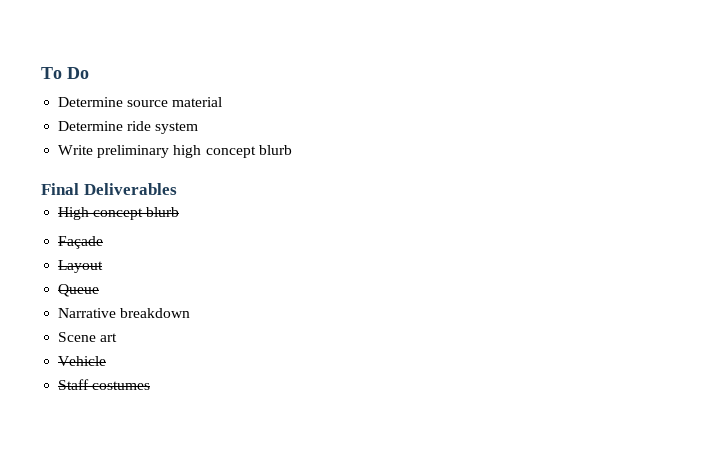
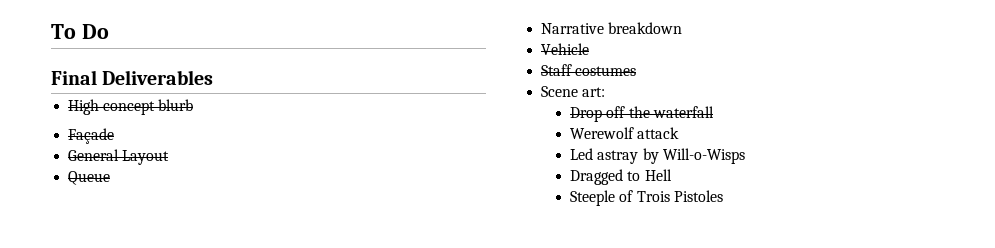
- Determine source material
- Determine ride system
- Write preliminary high concept blurb
- Layout
+ General Layout
- Scene art
+ Scene art:
+ Drop off the waterfall
+ Werewolf attack
+ Led astray by Will-o-Wisps
+ Dragged to Hell
+ Steeple of Trois Pistoles

